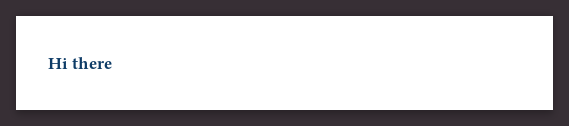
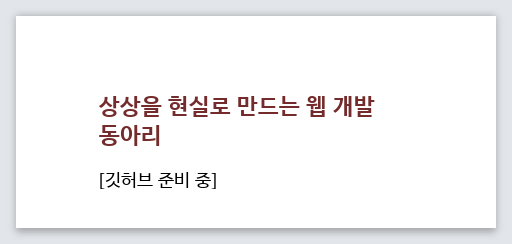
- Hi there
+ 상상을 현실로 만드는 웹 개발 동아리
+ [깃허브 준비 중]

